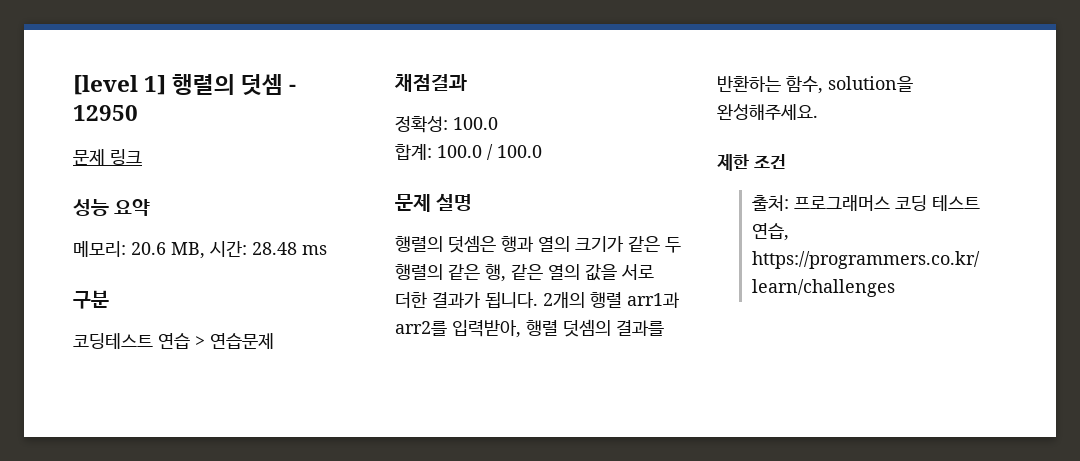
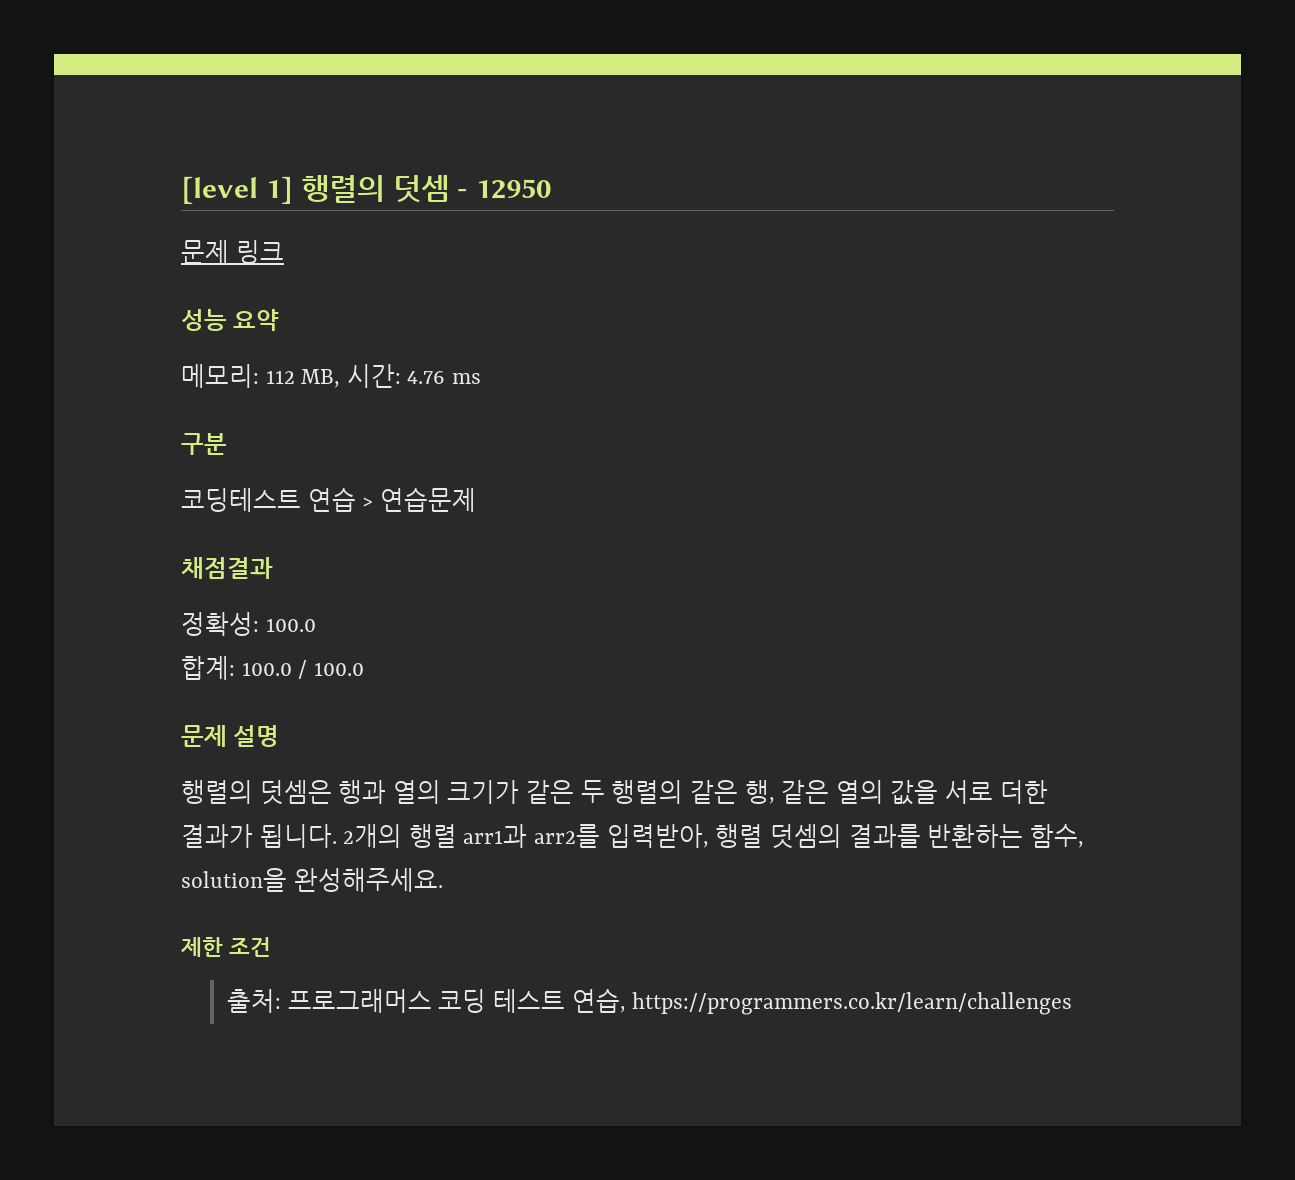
- 메모리: 20.6 MB, 시간: 28.48 ms
+ 메모리: 112 MB, 시간: 4.76 ms

